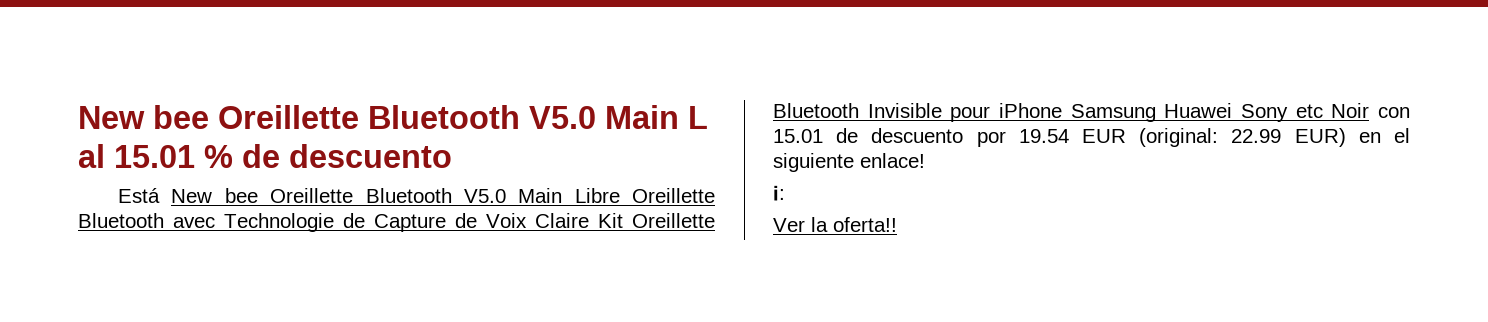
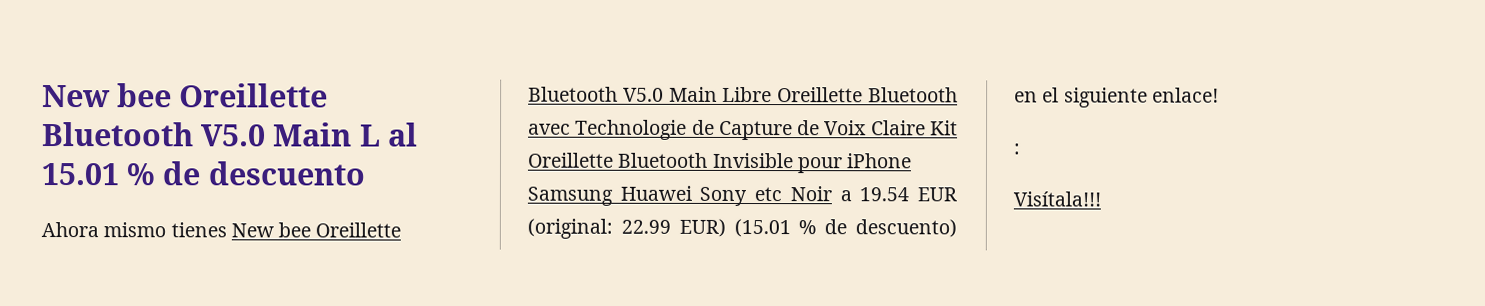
- Está New bee Oreillette Bluetooth V5.0 Main Libre Oreillette Bluetooth avec Technologie de Capture de Voix Claire Kit Oreillette Bluetooth Invisible pour iPhone Samsung Huawei Sony etc Noir con 15.01 de descuento por 19.54 EUR (original: 22.99 EUR) en el siguiente enlace!
+ Ahora mismo tienes New bee Oreillette Bluetooth V5.0 Main Libre Oreillette Bluetooth avec Technologie de Capture de Voix Claire Kit Oreillette Bluetooth Invisible pour iPhone Samsung Huawei Sony etc Noir a 19.54 EUR (original: 22.99 EUR) (15.01 % de descuento) en el siguiente enlace!
- ℹ:
- Ver la oferta!!
+ :
+ Visítala!!!

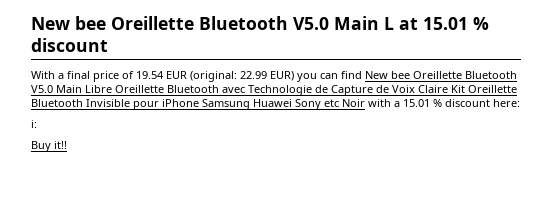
- New bee Oreillette Bluetooth V5.0 Main L al 15.01 % de descuento
- Ahora mismo tienes New bee Oreillette Bluetooth V5.0 Main Libre Oreillette Bluetooth avec Technologie de Capture de Voix Claire Kit Oreillette Bluetooth Invisible pour iPhone Samsung Huawei Sony etc Noir a 19.54 EUR (original: 22.99 EUR) (15.01 % de descuento) en el siguiente enlace!
- :
- Visítala!!!
+ New bee Oreillette Bluetooth V5.0 Main L at 15.01 % discount
+ With a final price of 19.54 EUR (original: 22.99 EUR) you can find New bee Oreillette Bluetooth V5.0 Main Libre Oreillette Bluetooth avec Technologie de Capture de Voix Claire Kit Oreillette Bluetooth Invisible pour iPhone Samsung Huawei Sony etc Noir with a 15.01 % discount here:
+ ℹ:
+ Buy it!!

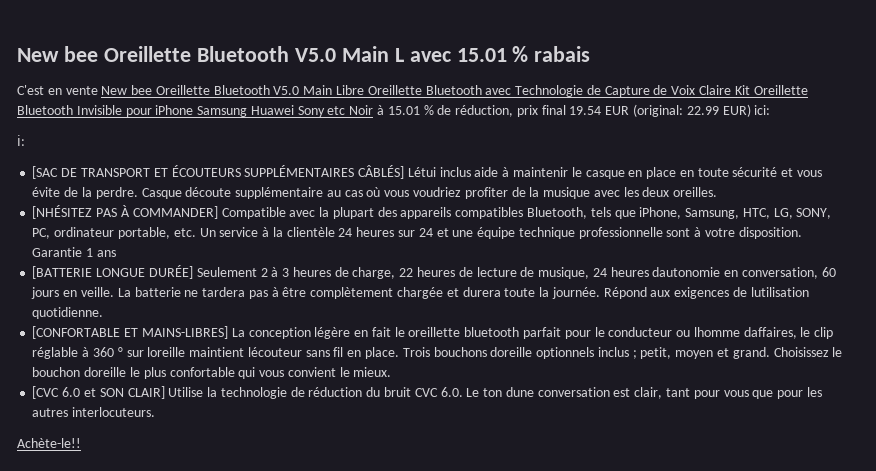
- New bee Oreillette Bluetooth V5.0 Main L at 15.01 % discount
- With a final price of 19.54 EUR (original: 22.99 EUR) you can find New bee Oreillette Bluetooth V5.0 Main Libre Oreillette Bluetooth avec Technologie de Capture de Voix Claire Kit Oreillette Bluetooth Invisible pour iPhone Samsung Huawei Sony etc Noir with a 15.01 % discount here:
+ New bee Oreillette Bluetooth V5.0 Main L avec 15.01 % rabais
+ C'est en vente New bee Oreillette Bluetooth V5.0 Main Libre Oreillette Bluetooth avec Technologie de Capture de Voix Claire Kit Oreillette Bluetooth Invisible pour iPhone Samsung Huawei Sony etc Noir à 15.01 % de réduction, prix final 19.54 EUR (original: 22.99 EUR) ici:
  ℹ:
- Buy it!!
+ [SAC DE TRANSPORT ET ÉCOUTEURS SUPPLÉMENTAIRES CÂBLÉS] Létui inclus aide à maintenir le casque en place en toute sécurité et vous évite de la perdre. Casque découte supplémentaire au cas où vous voudriez profiter de la musique avec les deux oreilles.
+ [NHÉSITEZ PAS À COMMANDER] Compatible avec la plupart des appareils compatibles Bluetooth, tels que iPhone, Samsung, HTC, LG, SONY, PC, ordinateur portable, etc. Un service à la clientèle 24 heures sur 24 et une équipe technique professionnelle sont à votre disposition. Garantie 1 ans
+ [BATTERIE LONGUE DURÉE] Seulement 2 à 3 heures de charge, 22 heures de lecture de musique, 24 heures dautonomie en conversation, 60 jours en veille. La batterie ne tardera pas à être complètement chargée et durera toute la journée. Répond aux exigences de lutilisation quotidienne.
+ [CONFORTABLE ET MAINS-LIBRES] La conception légère en fait le oreillette bluetooth parfait pour le conducteur ou lhomme daffaires, le clip réglable à 360 ° sur loreille maintient lécouteur sans fil en place. Trois bouchons doreille optionnels inclus ; petit, moyen et grand. Choisissez le bouchon doreille le plus confortable qui vous convient le mieux.
+ [CVC 6.0 et SON CLAIR] Utilise la technologie de réduction du bruit CVC 6.0. Le ton dune conversation est clair, tant pour vous que pour les autres interlocuteurs.
+ Achète-le!!

